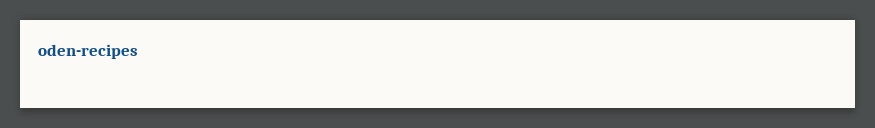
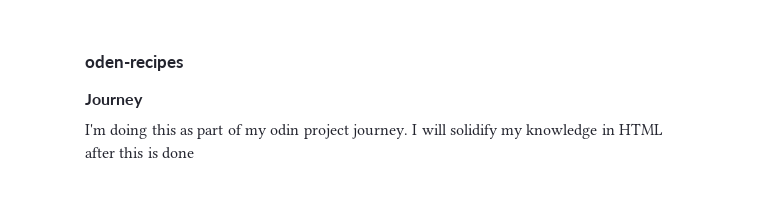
+ Journey
+ I'm doing this as part of my odin project journey. I will solidify my knowledge in HTML after this is done

